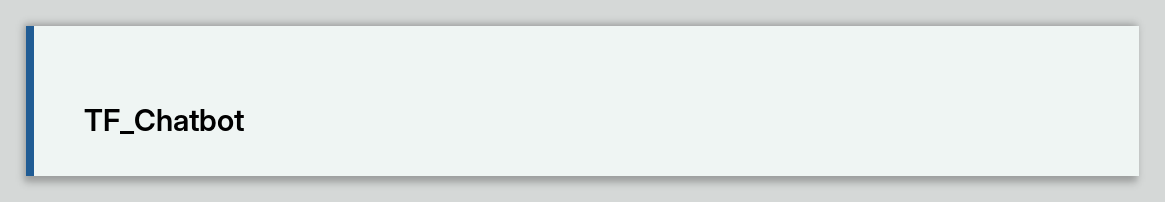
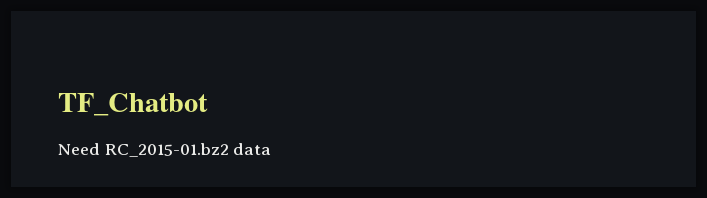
+ Need RC_2015-01.bz2 data

